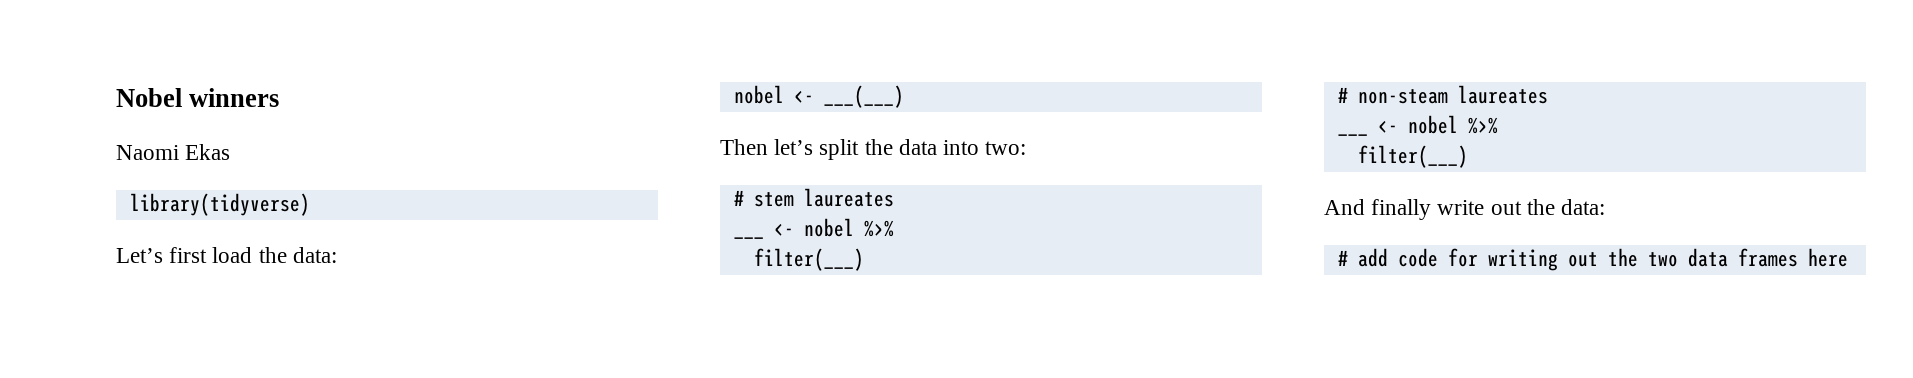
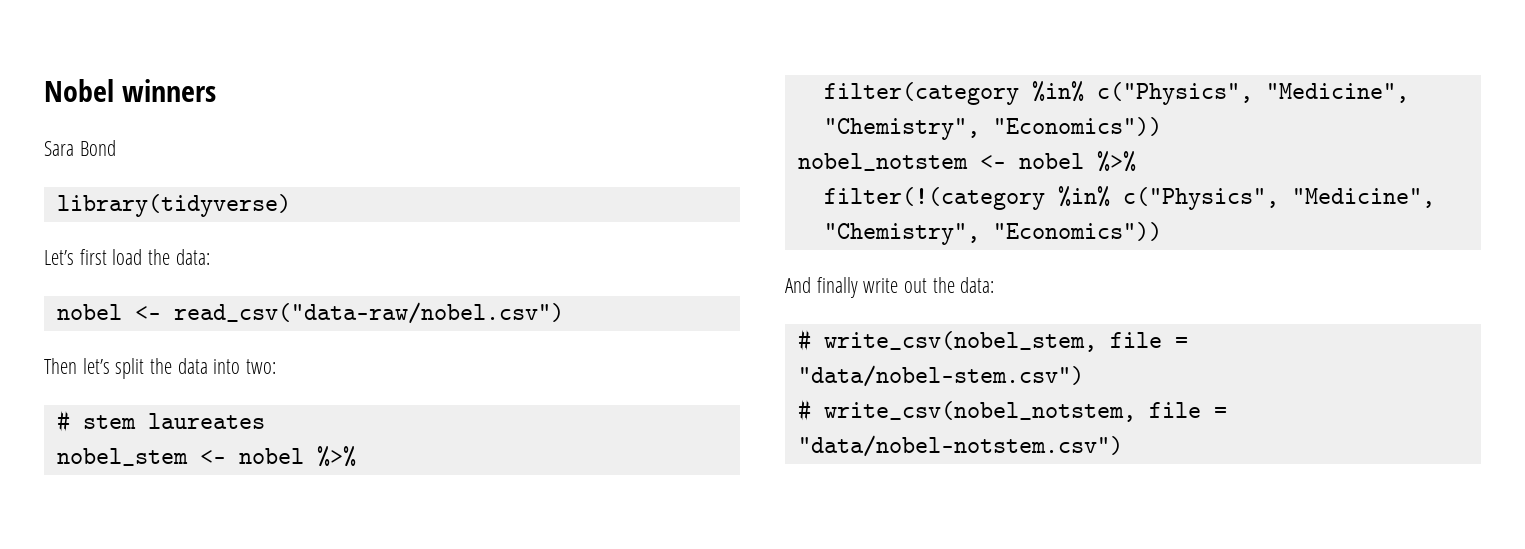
- Naomi Ekas
+ Sara Bond
- nobel <- ___(___)
+ nobel <- read_csv("data-raw/nobel.csv")
  # stem laureates
- ___ <- nobel %>%
- filter(___)
- # non-steam laureates
- ___ <- nobel %>%
- filter(___)
+ nobel_stem <- nobel %>%
+ filter(category %in% c("Physics", "Medicine", "Chemistry", "Economics"))
+ nobel_notstem <- nobel %>%
+ filter(!(category %in% c("Physics", "Medicine", "Chemistry", "Economics"))
- # add code for writing out the two data frames here
+ # write_csv(nobel_stem, file = "data/nobel-stem.csv")
+ # write_csv(nobel_notstem, file = "data/nobel-notstem.csv")

